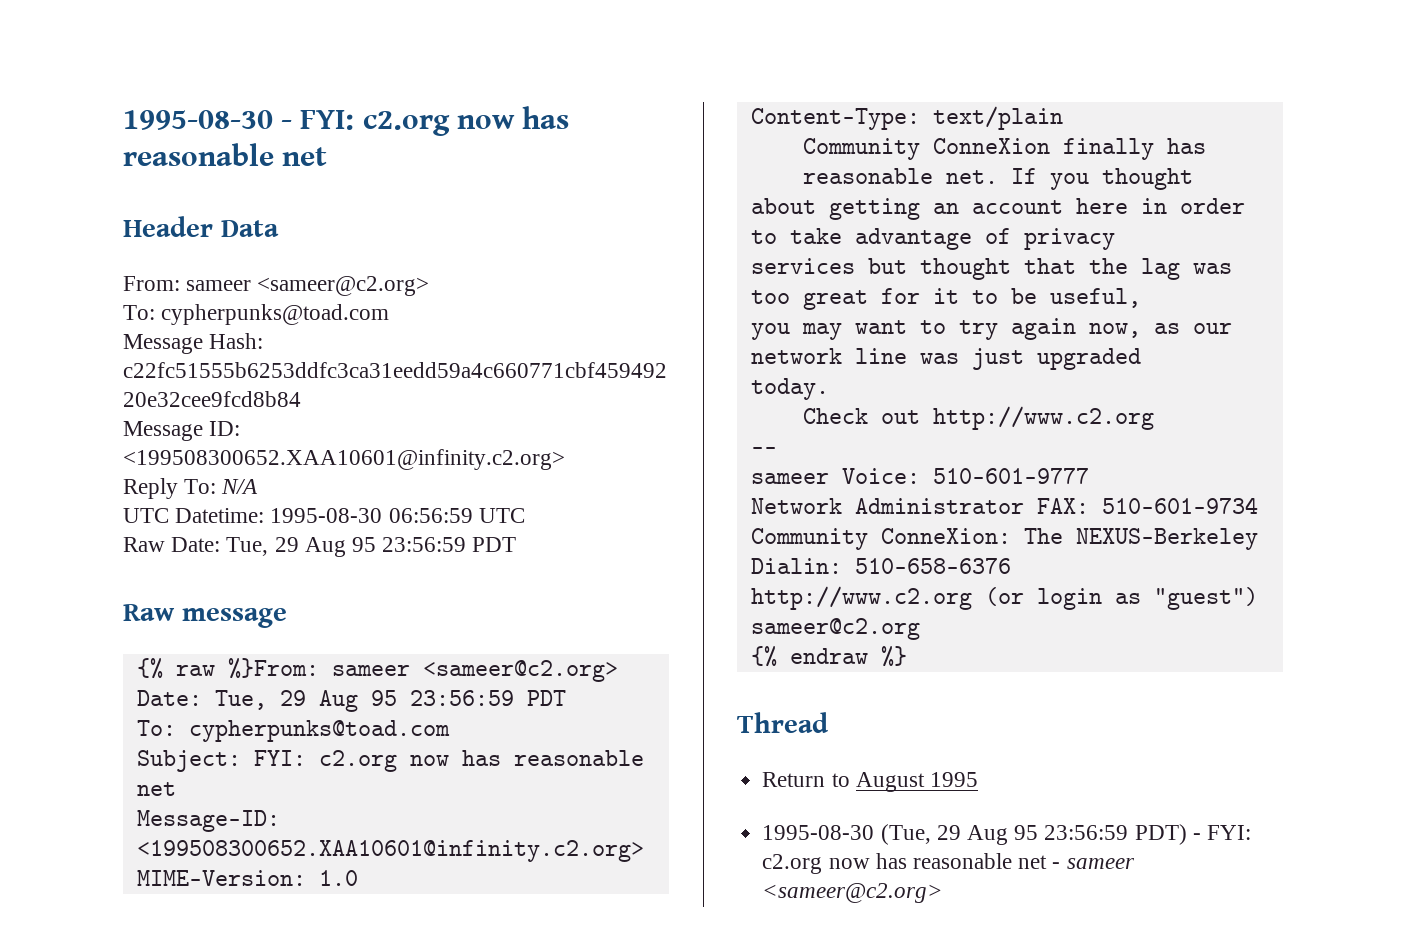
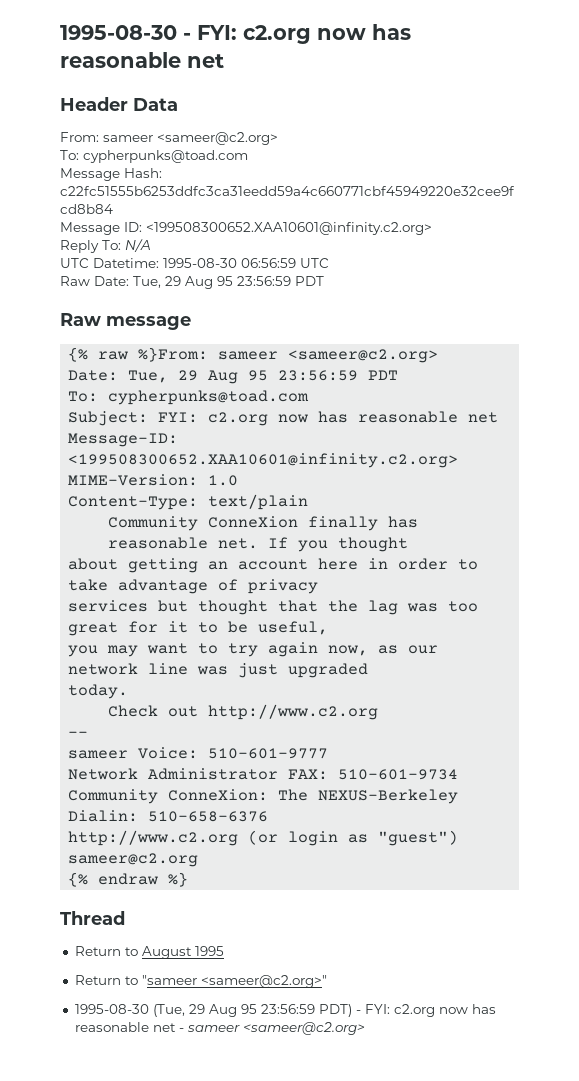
+ Return to "sameer <sameer@c2.org>"

